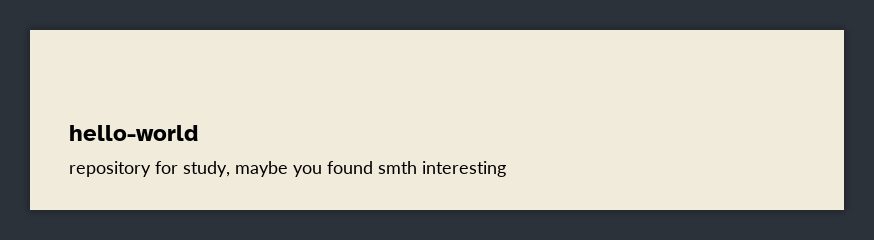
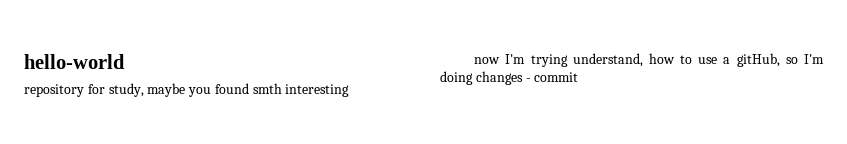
+ now I'm trying understand, how to use a gitHub, so I'm doing changes - commit

